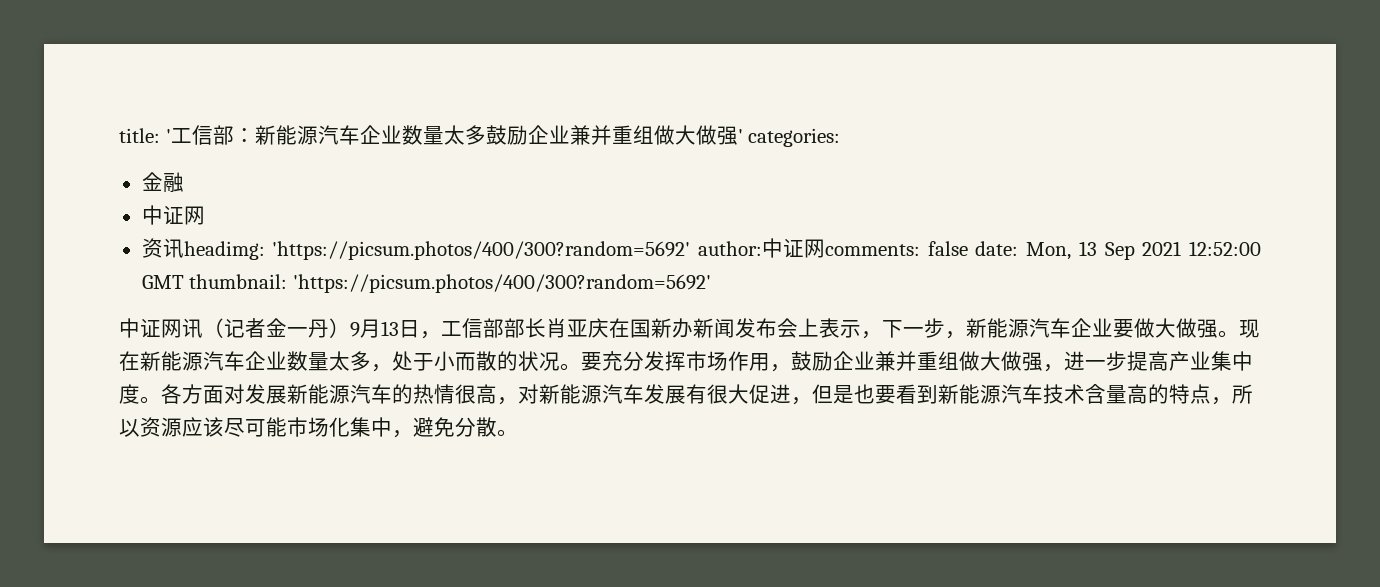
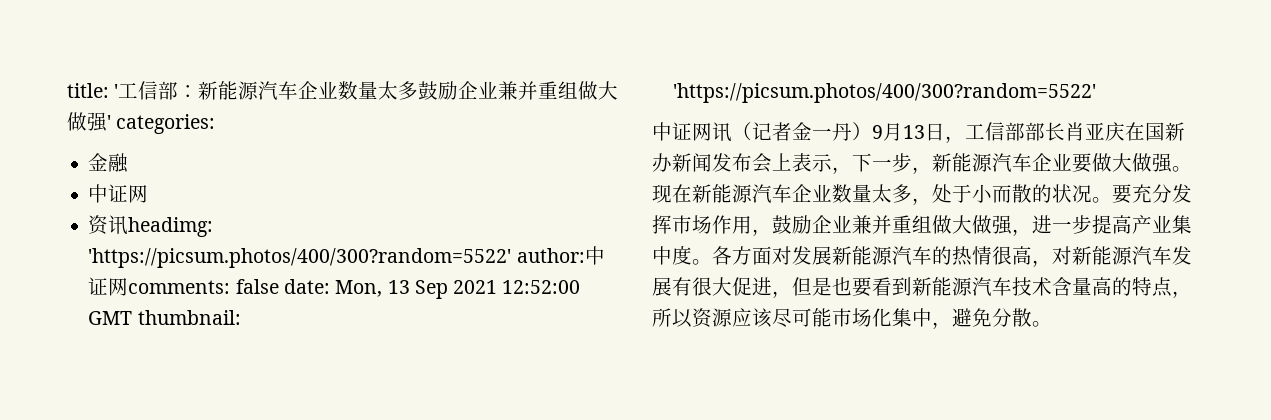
- 资讯headimg: 'https://picsum.photos/400/300?random=5692' author:中证网comments: false date: Mon, 13 Sep 2021 12:52:00 GMT thumbnail: 'https://picsum.photos/400/300?random=5692'
+ 资讯headimg: 'https://picsum.photos/400/300?random=5522' author:中证网comments: false date: Mon, 13 Sep 2021 12:52:00 GMT thumbnail: 'https://picsum.photos/400/300?random=5522'

